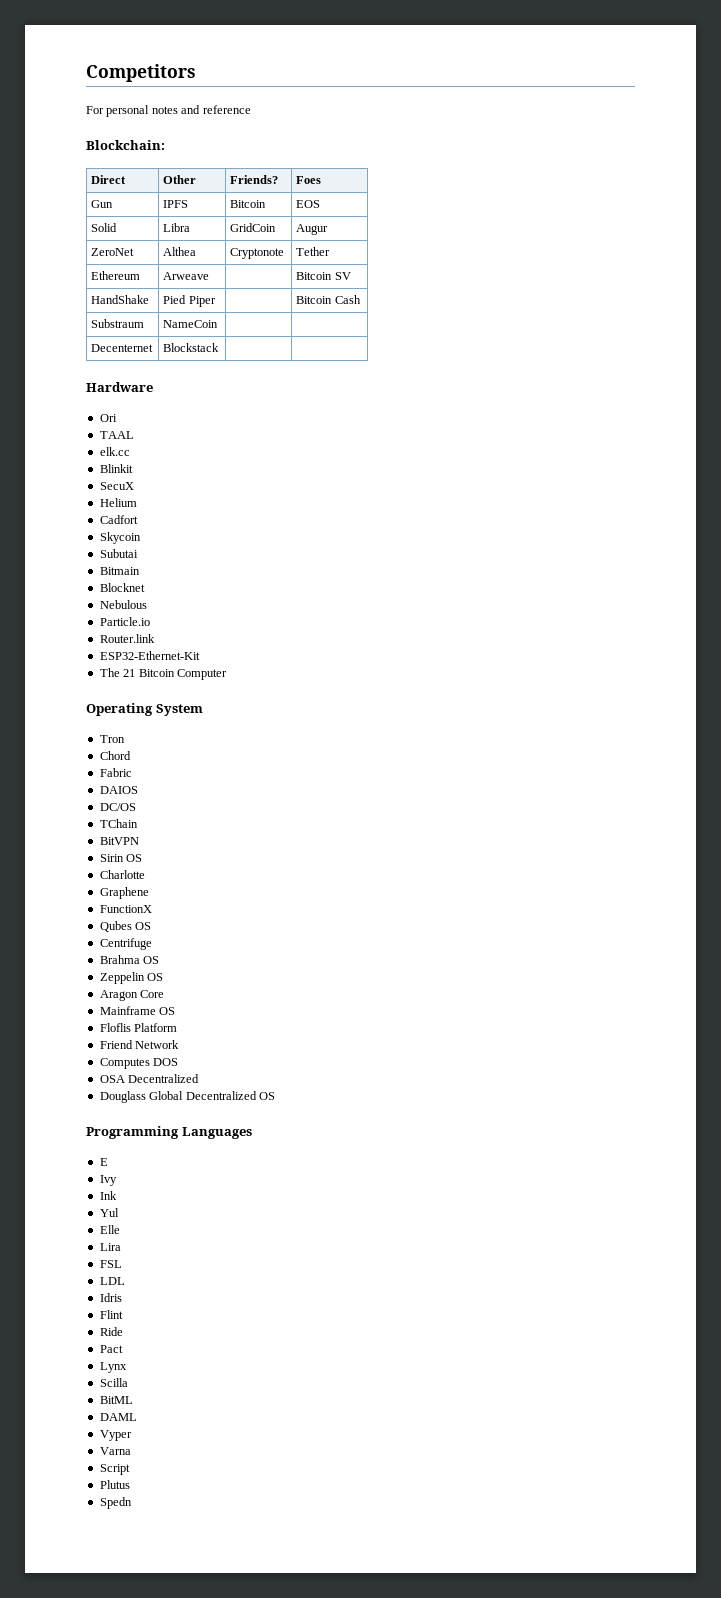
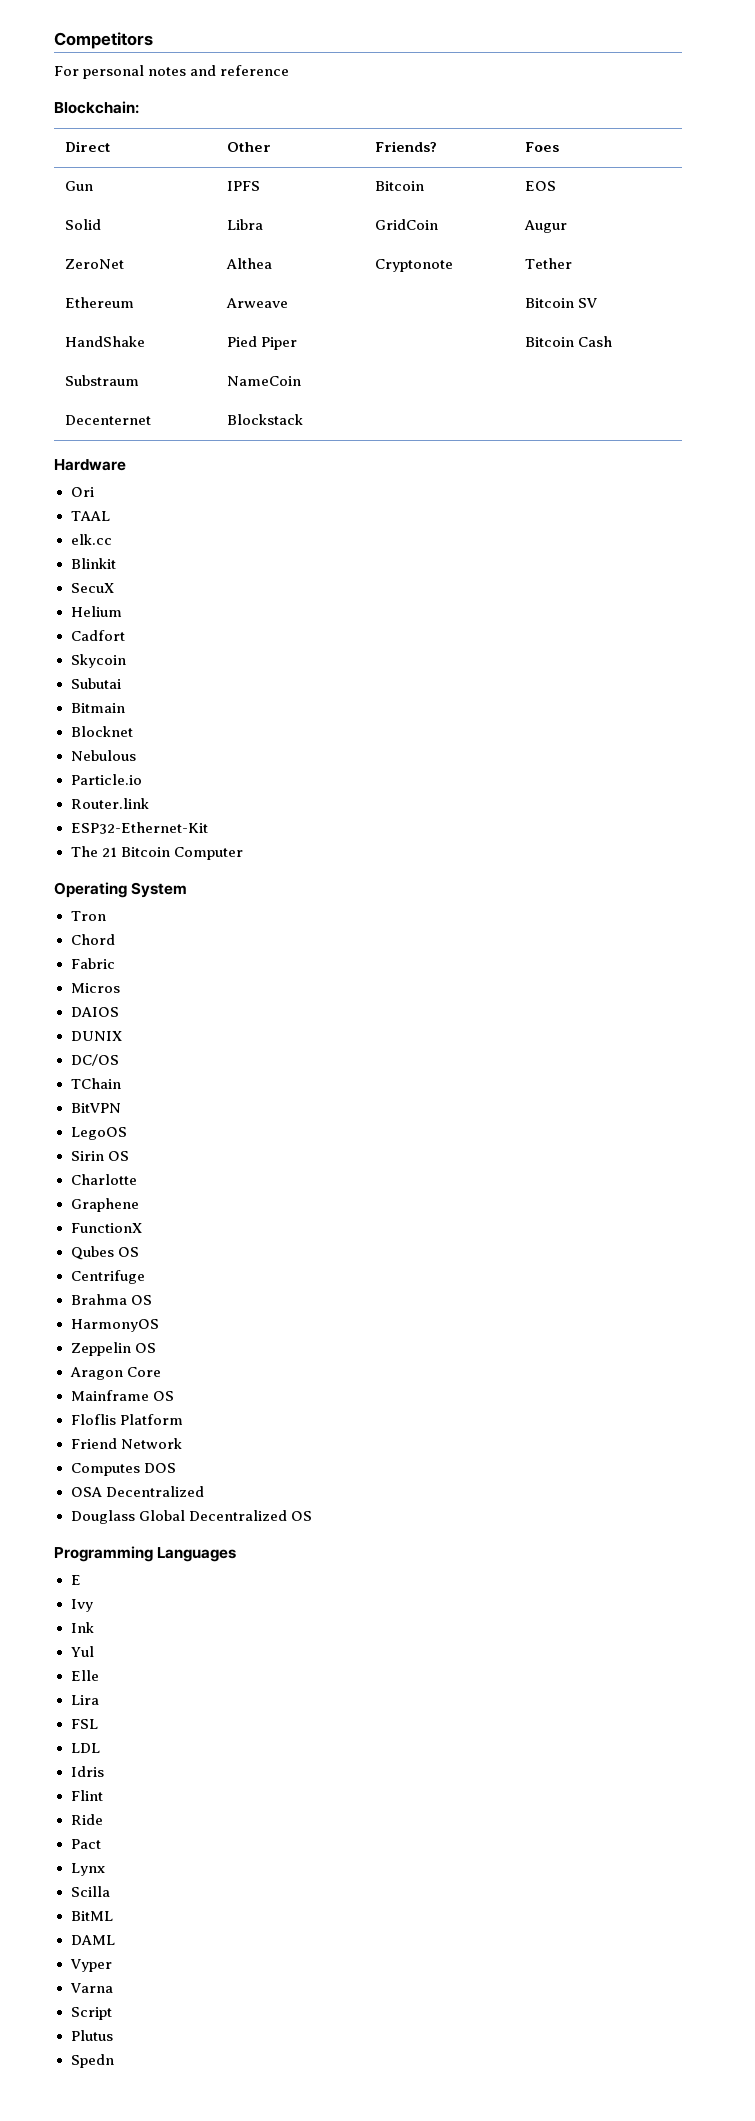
+ Micros
+ DUNIX
+ LegoOS
+ HarmonyOS

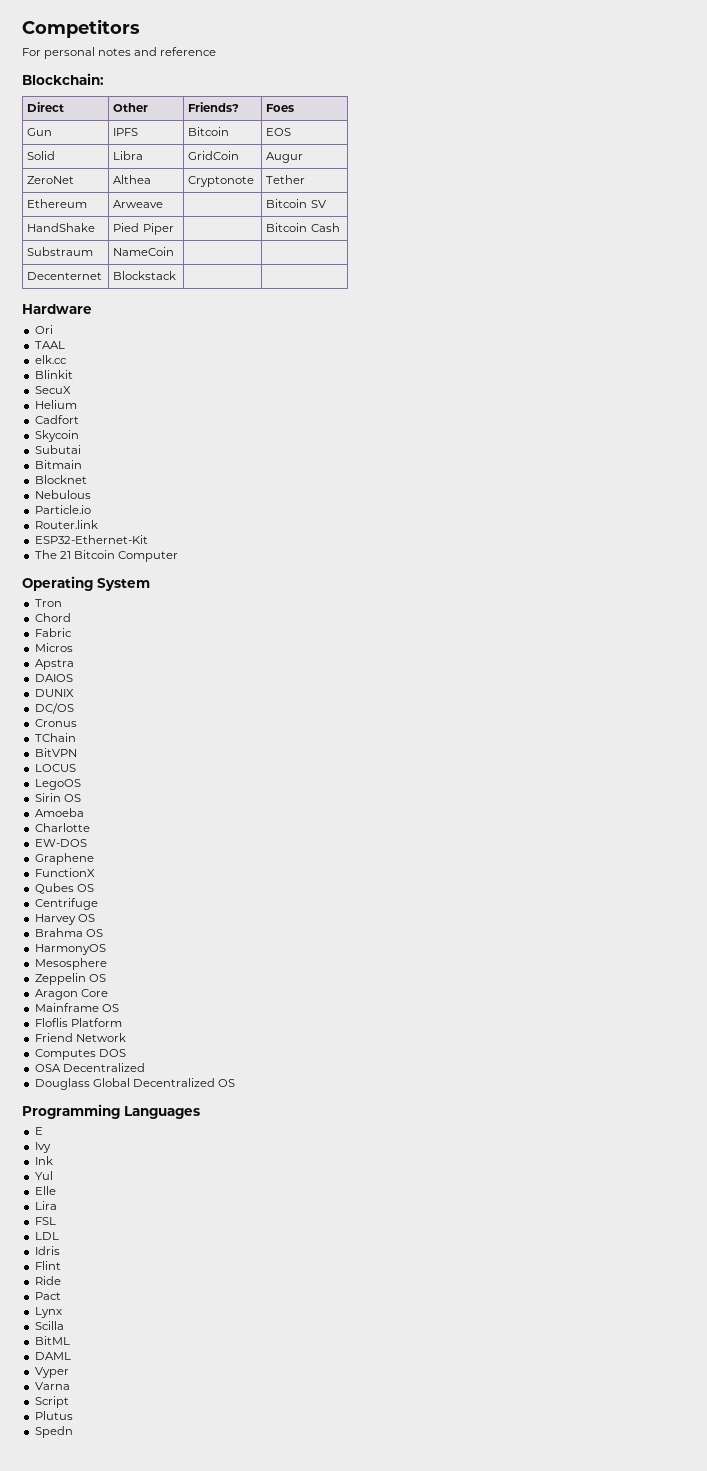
+ Apstra
+ Cronus
+ LOCUS
+ Amoeba
+ EW-DOS
+ Harvey OS
+ Mesosphere

